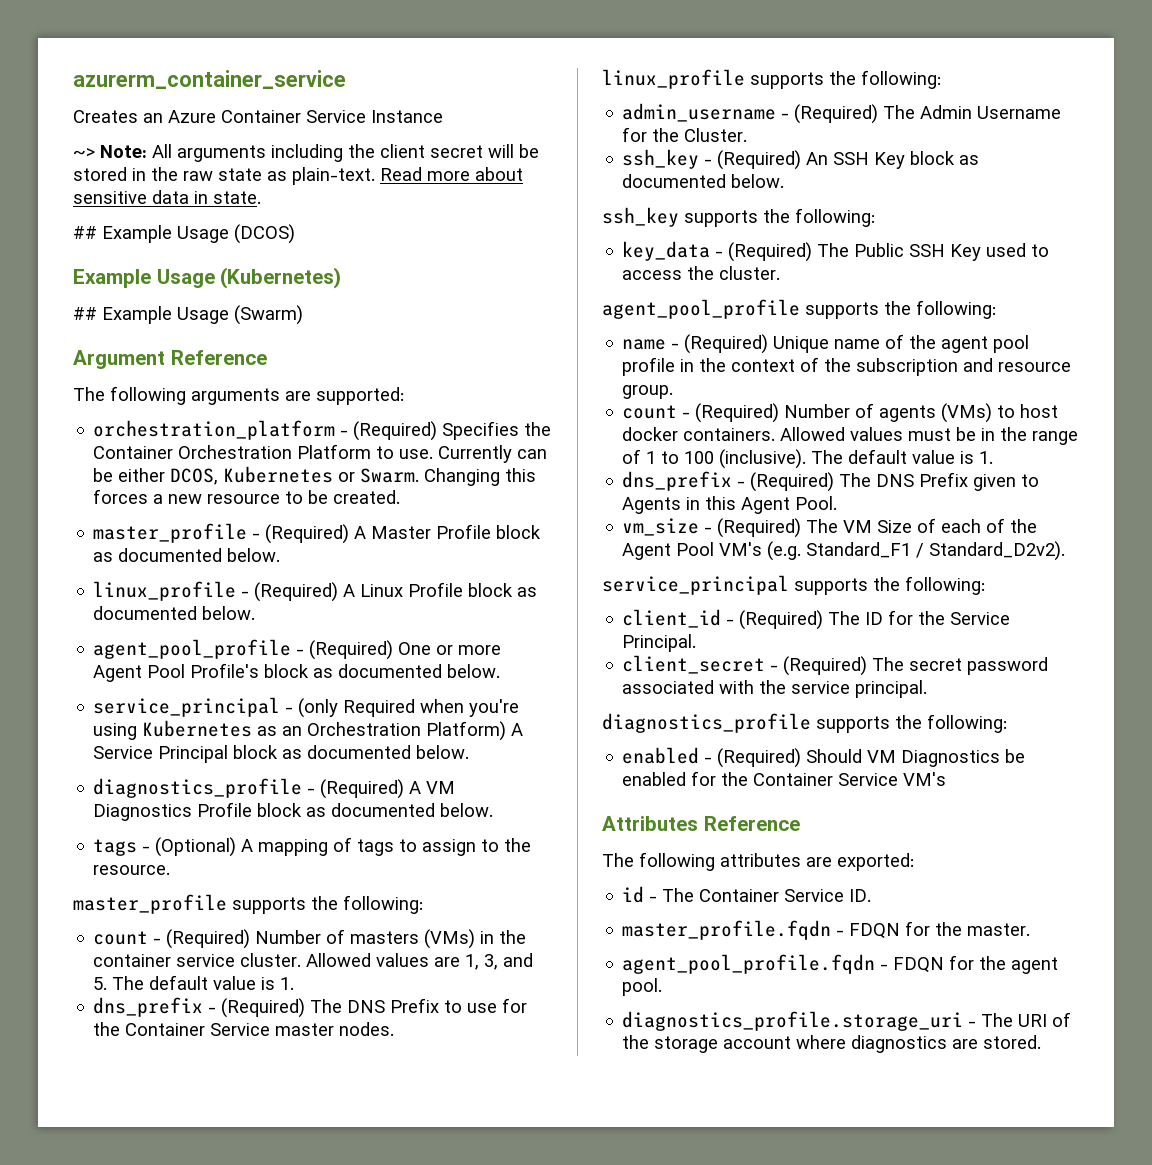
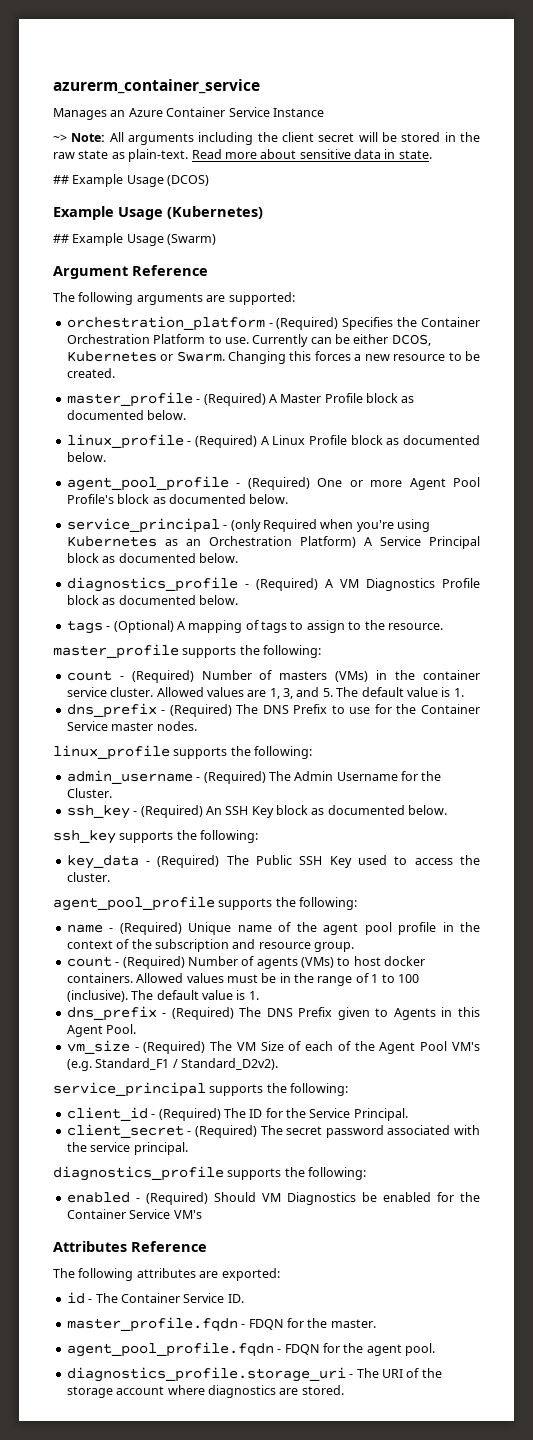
- Creates an Azure Container Service Instance
+ Manages an Azure Container Service Instance

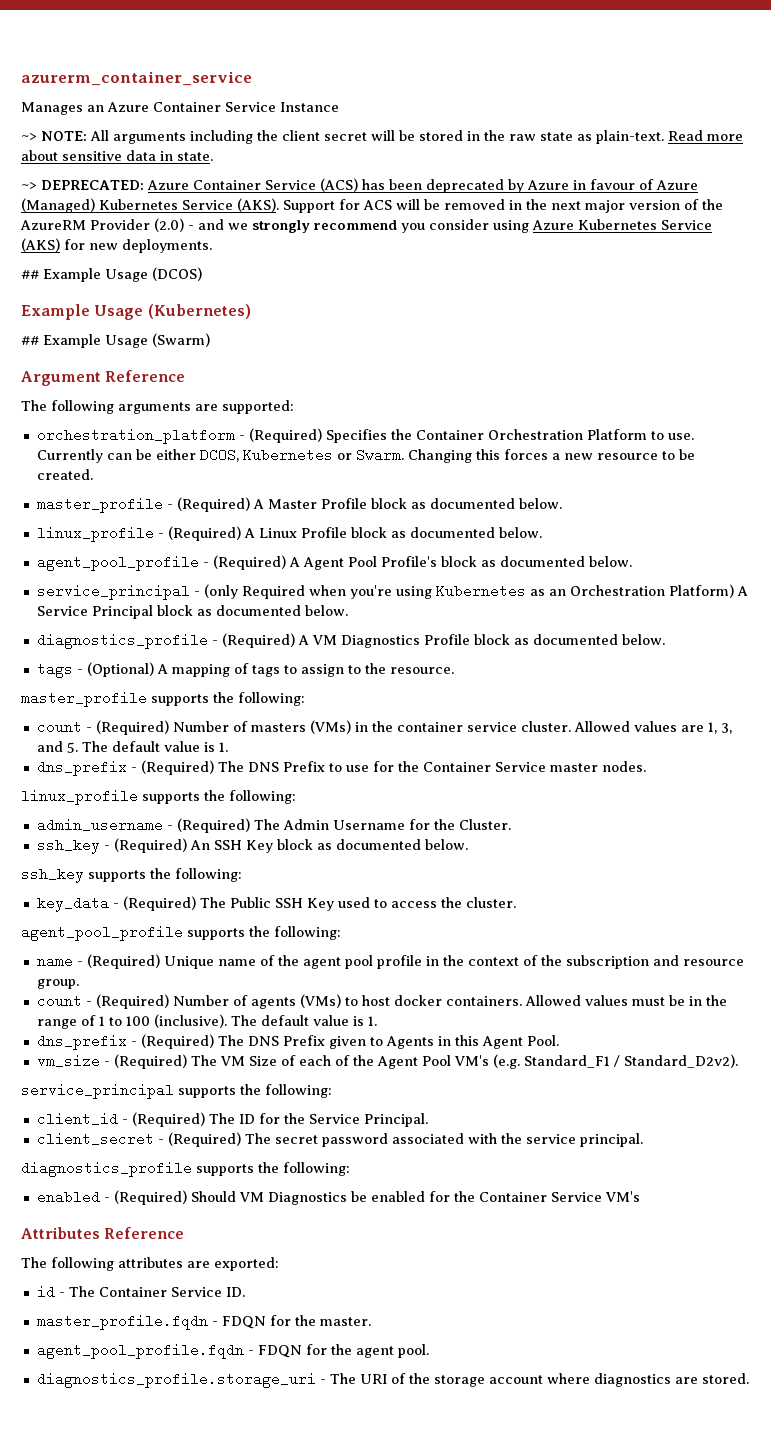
- ~> Note: All arguments including the client secret will be stored in the raw state as plain-text.
+ ~> NOTE: All arguments including the client secret will be stored in the raw state as plain-text.
+ ~> DEPRECATED: Azure Container Service (ACS) has been deprecated by Azure in favour of Azure (Managed) Kubernetes Service (AKS). Support for ACS will be removed in the next major version of the AzureRM Provider (2.0) - and we strongly recommend you consider using Azure Kubernetes Service (AKS) for new deployments.
- agent_pool_profile - (Required) One or more Agent Pool Profile's block as documented below.
+ agent_pool_profile - (Required) A Agent Pool Profile's block as documented below.

